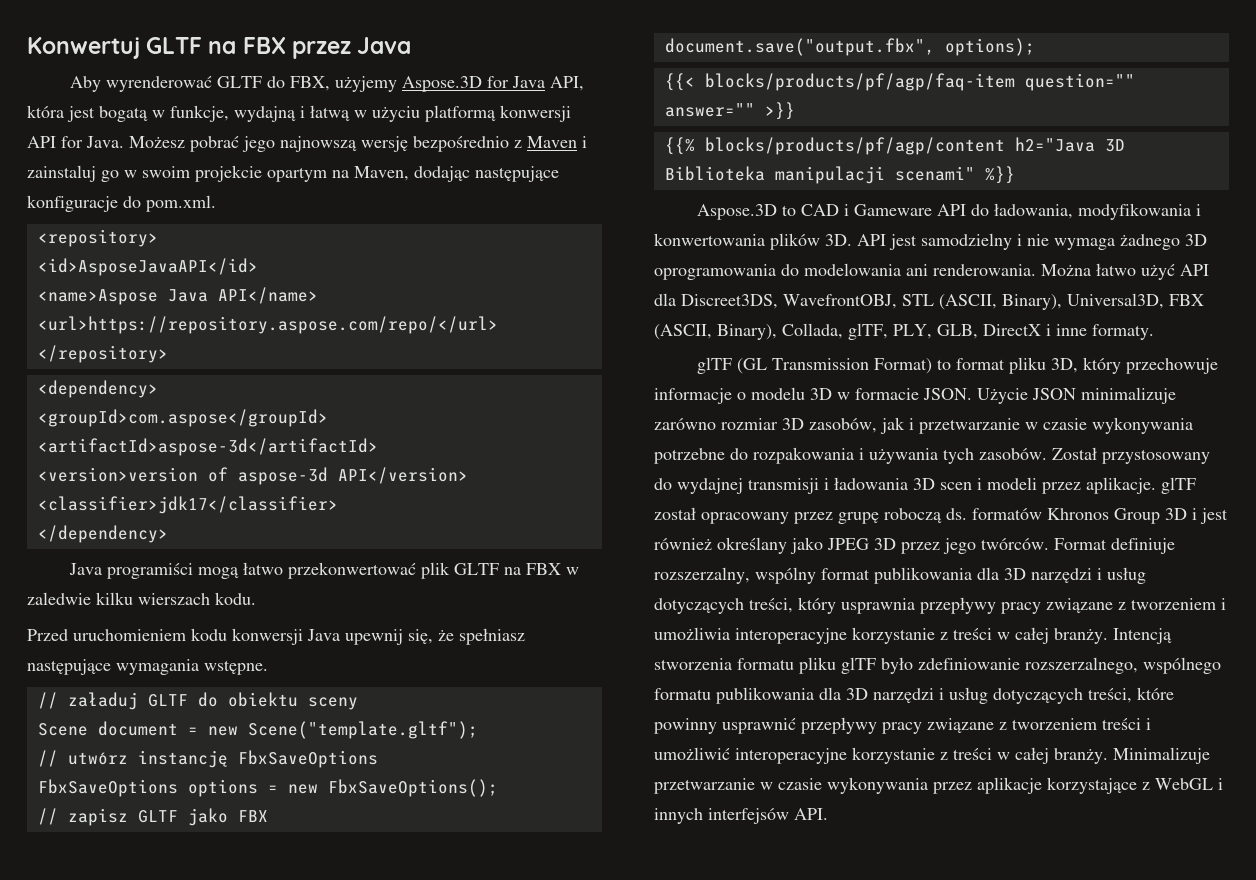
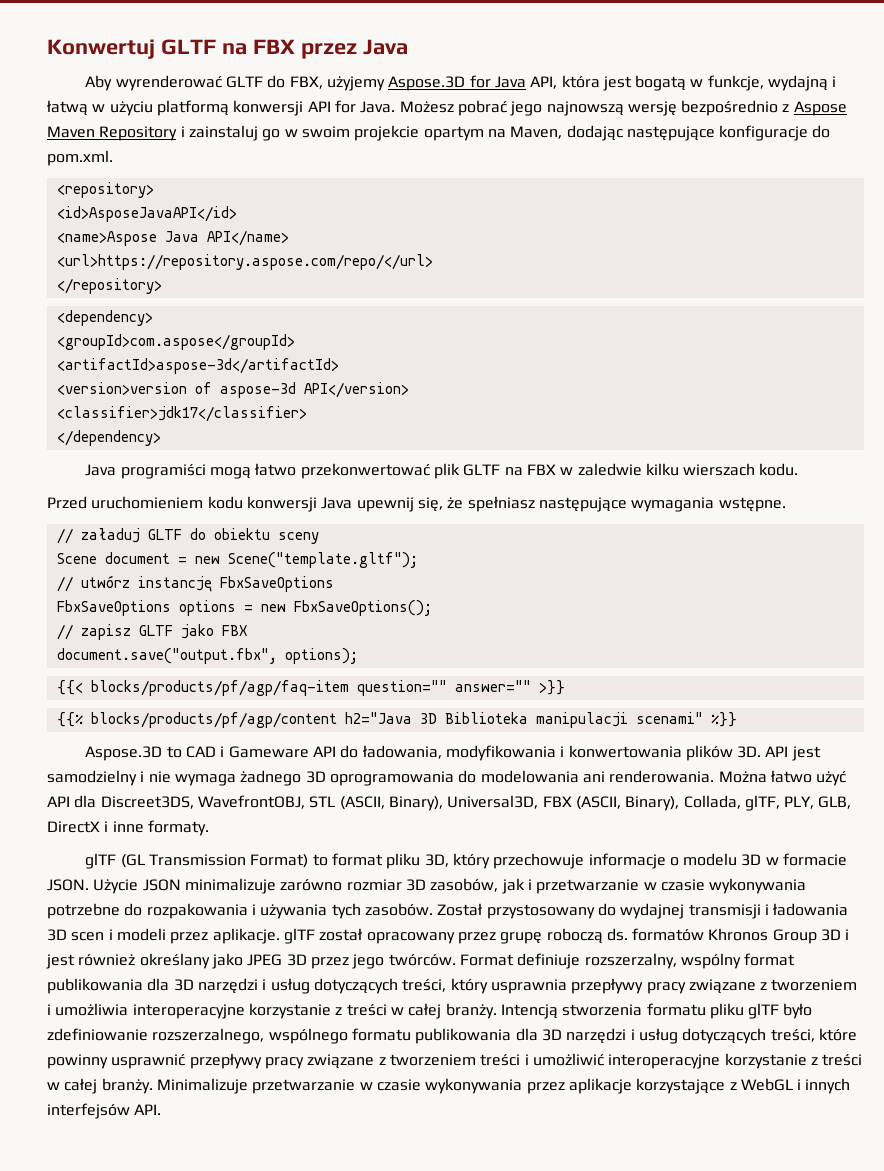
- Możesz pobrać jego najnowszą wersję bezpośrednio z Maven i zainstaluj go w swoim projekcie opartym na Maven, dodając następujące konfiguracje do pom.xml.
+ Możesz pobrać jego najnowszą wersję bezpośrednio z Aspose Maven Repository i zainstaluj go w swoim projekcie opartym na Maven, dodając następujące konfiguracje do pom.xml.

